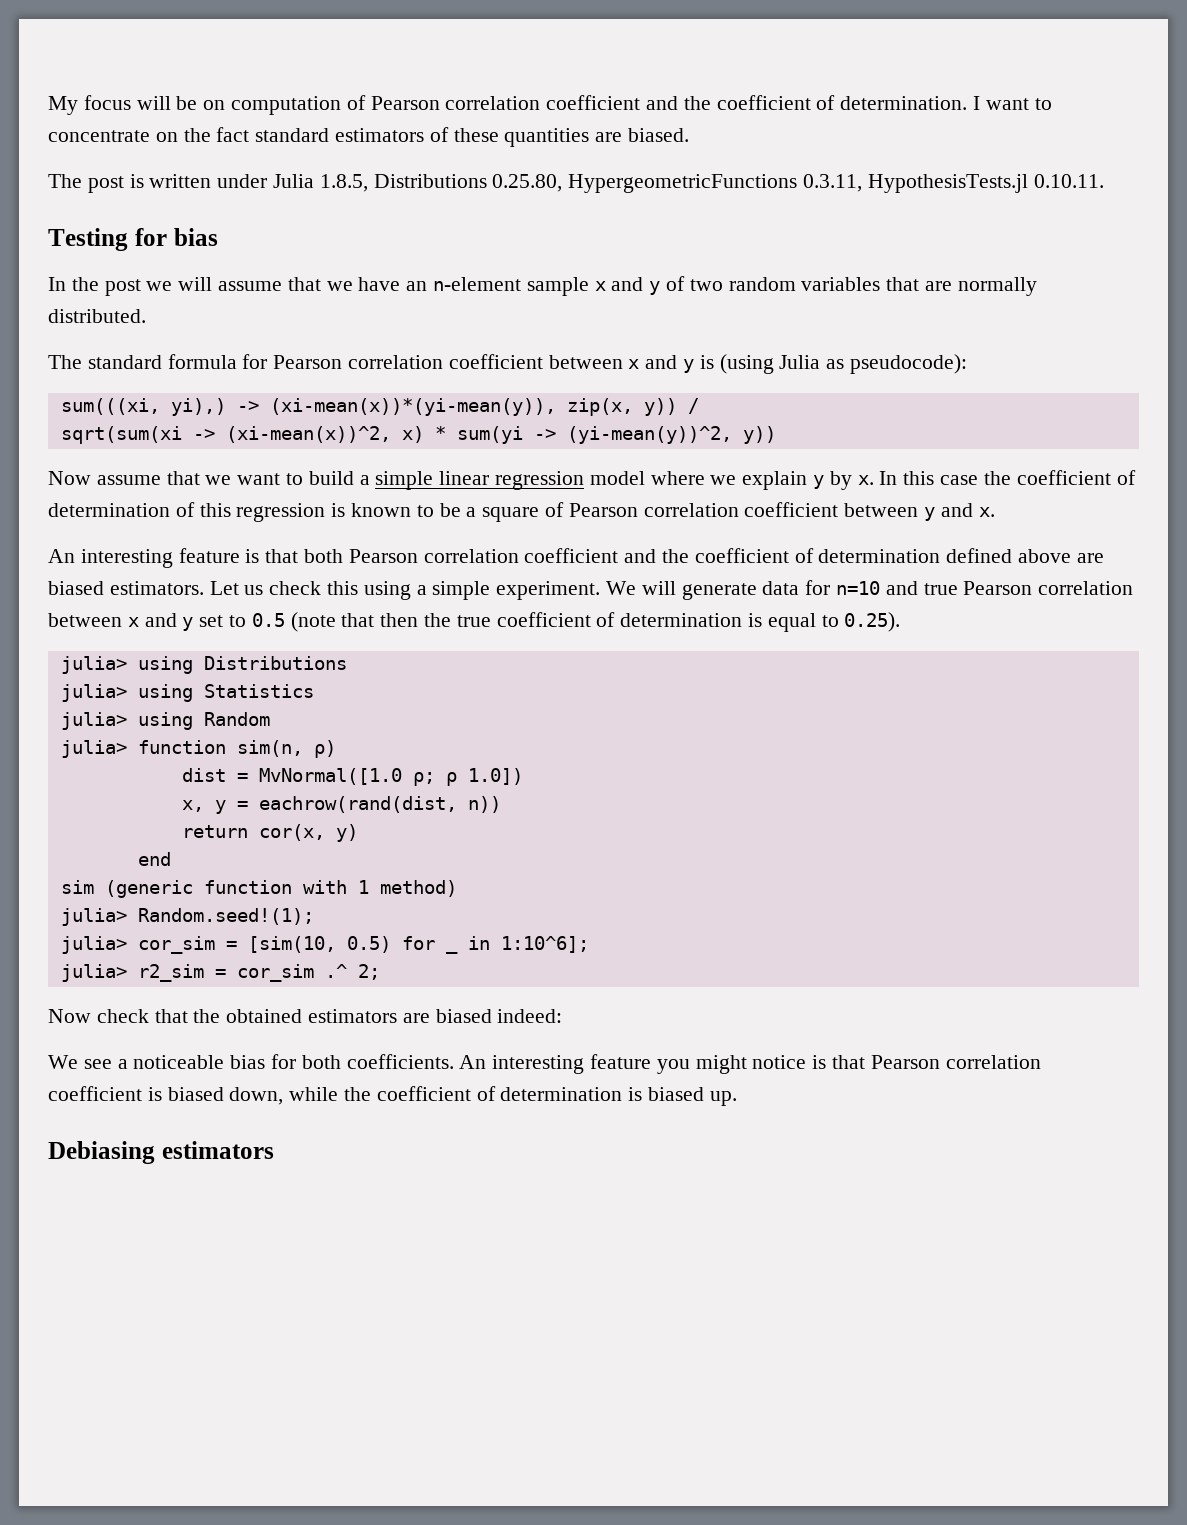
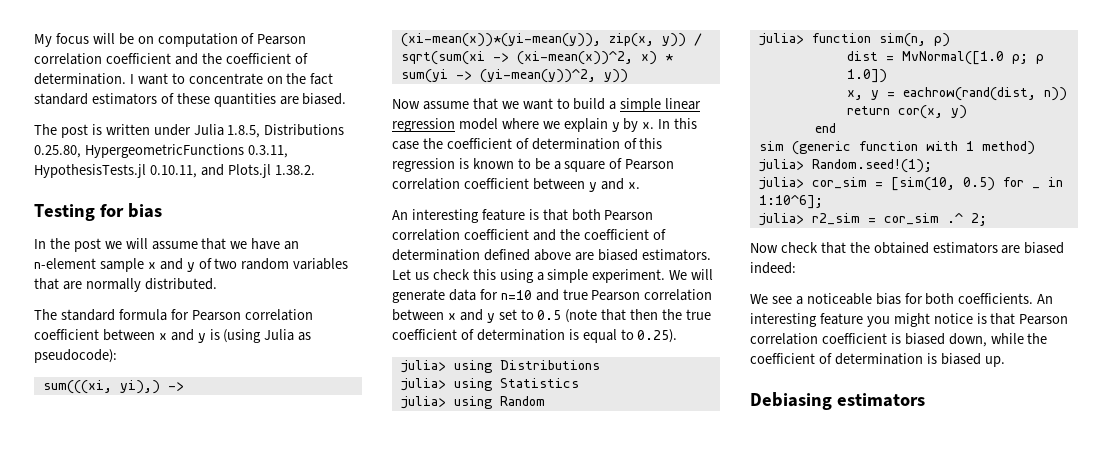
- The post is written under Julia 1.8.5, Distributions 0.25.80, HypergeometricFunctions 0.3.11, HypothesisTests.jl 0.10.11.
+ The post is written under Julia 1.8.5, Distributions 0.25.80, HypergeometricFunctions 0.3.11, HypothesisTests.jl 0.10.11, and Plots.jl 1.38.2.

